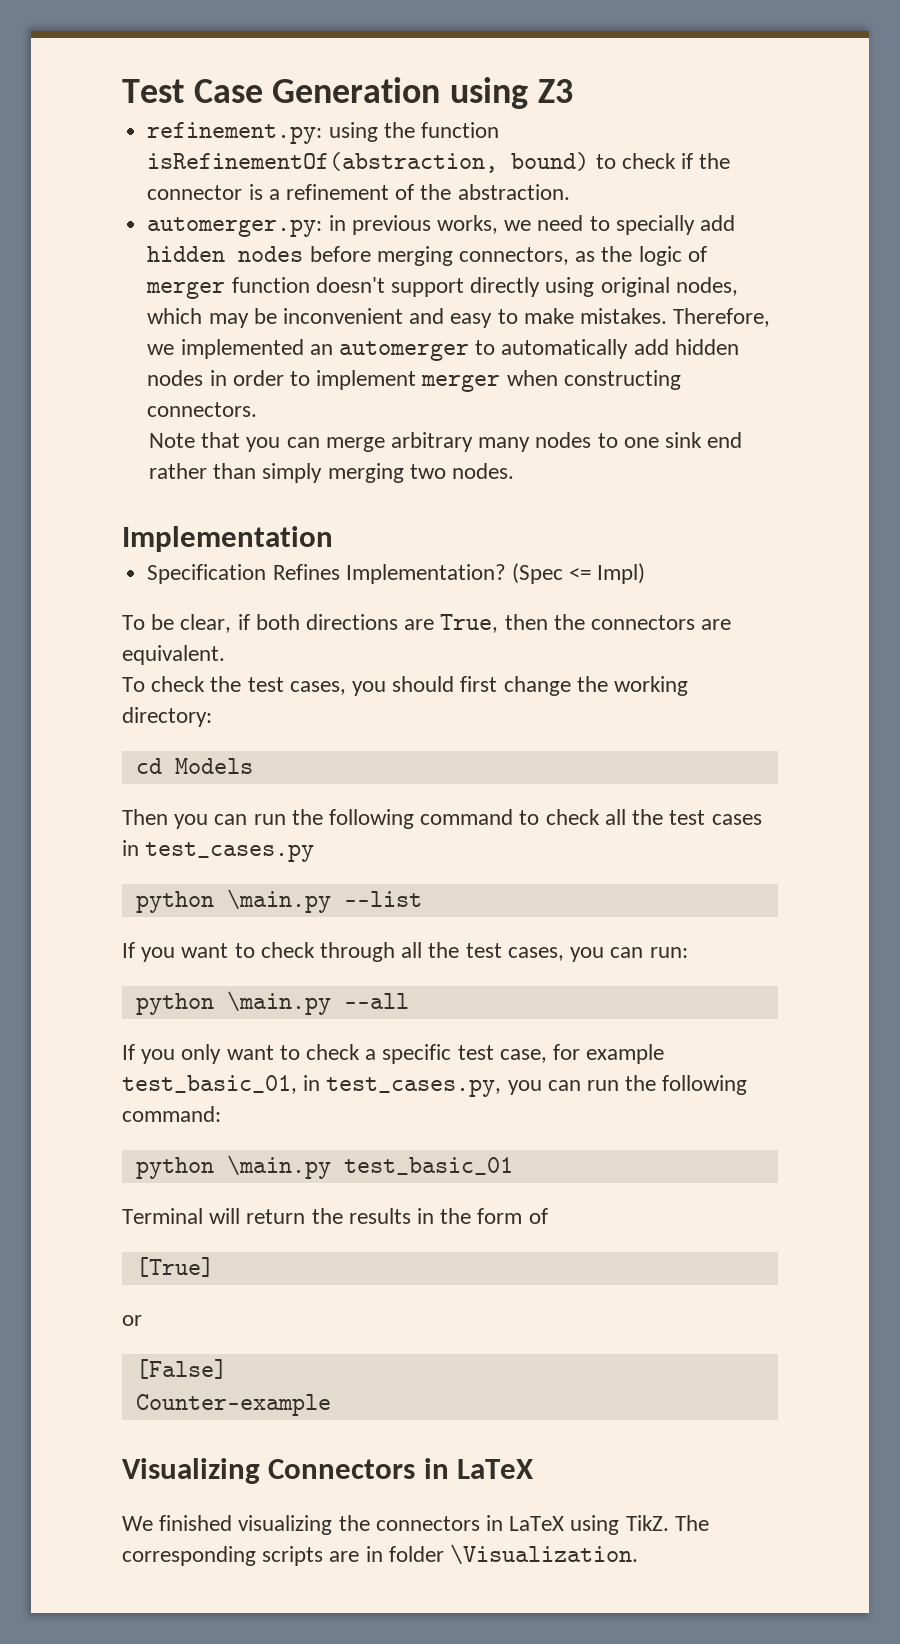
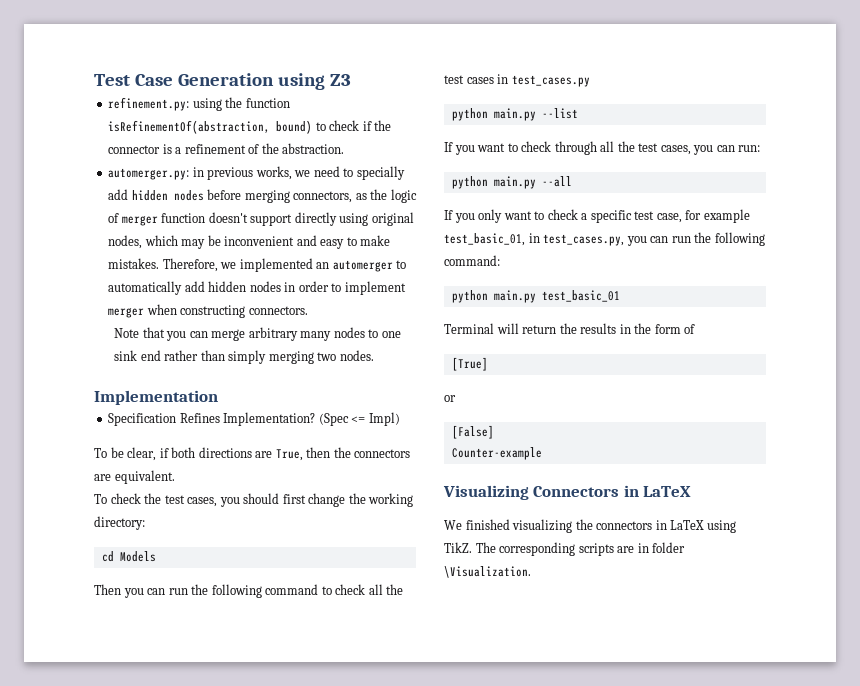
- python \main.py --list
+ python main.py --list
- python \main.py --all
+ python main.py --all
- python \main.py test_basic_01
+ python main.py test_basic_01

